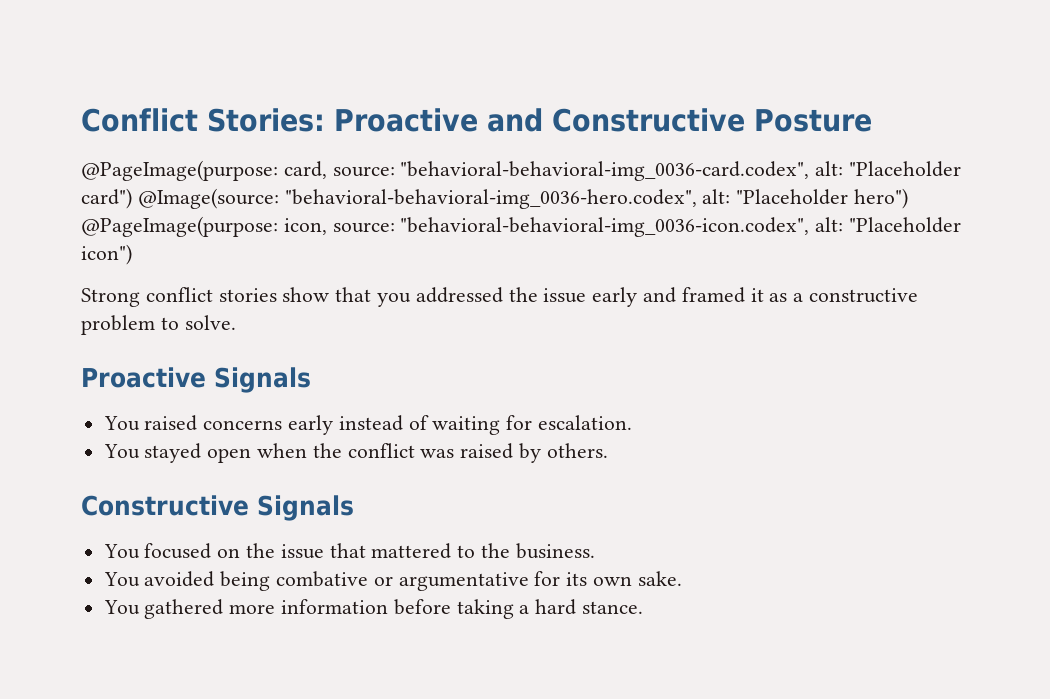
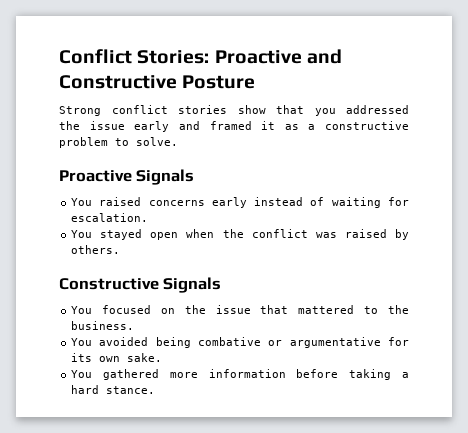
- @PageImage(purpose: card, source: "behavioral-behavioral-img_0036-card.codex", alt: "Placeholder card") @Image(source: "behavioral-behavioral-img_0036-hero.codex", alt: "Placeholder hero") @PageImage(purpose: icon, source: "behavioral-behavioral-img_0036-icon.codex", alt: "Placeholder icon")

